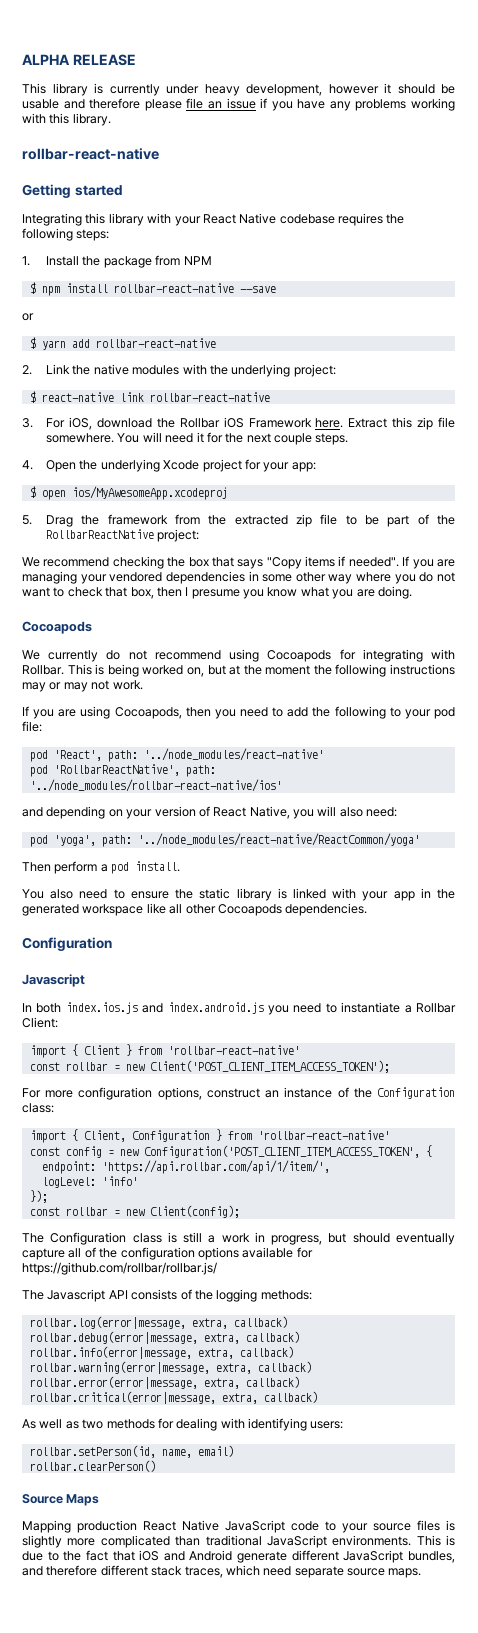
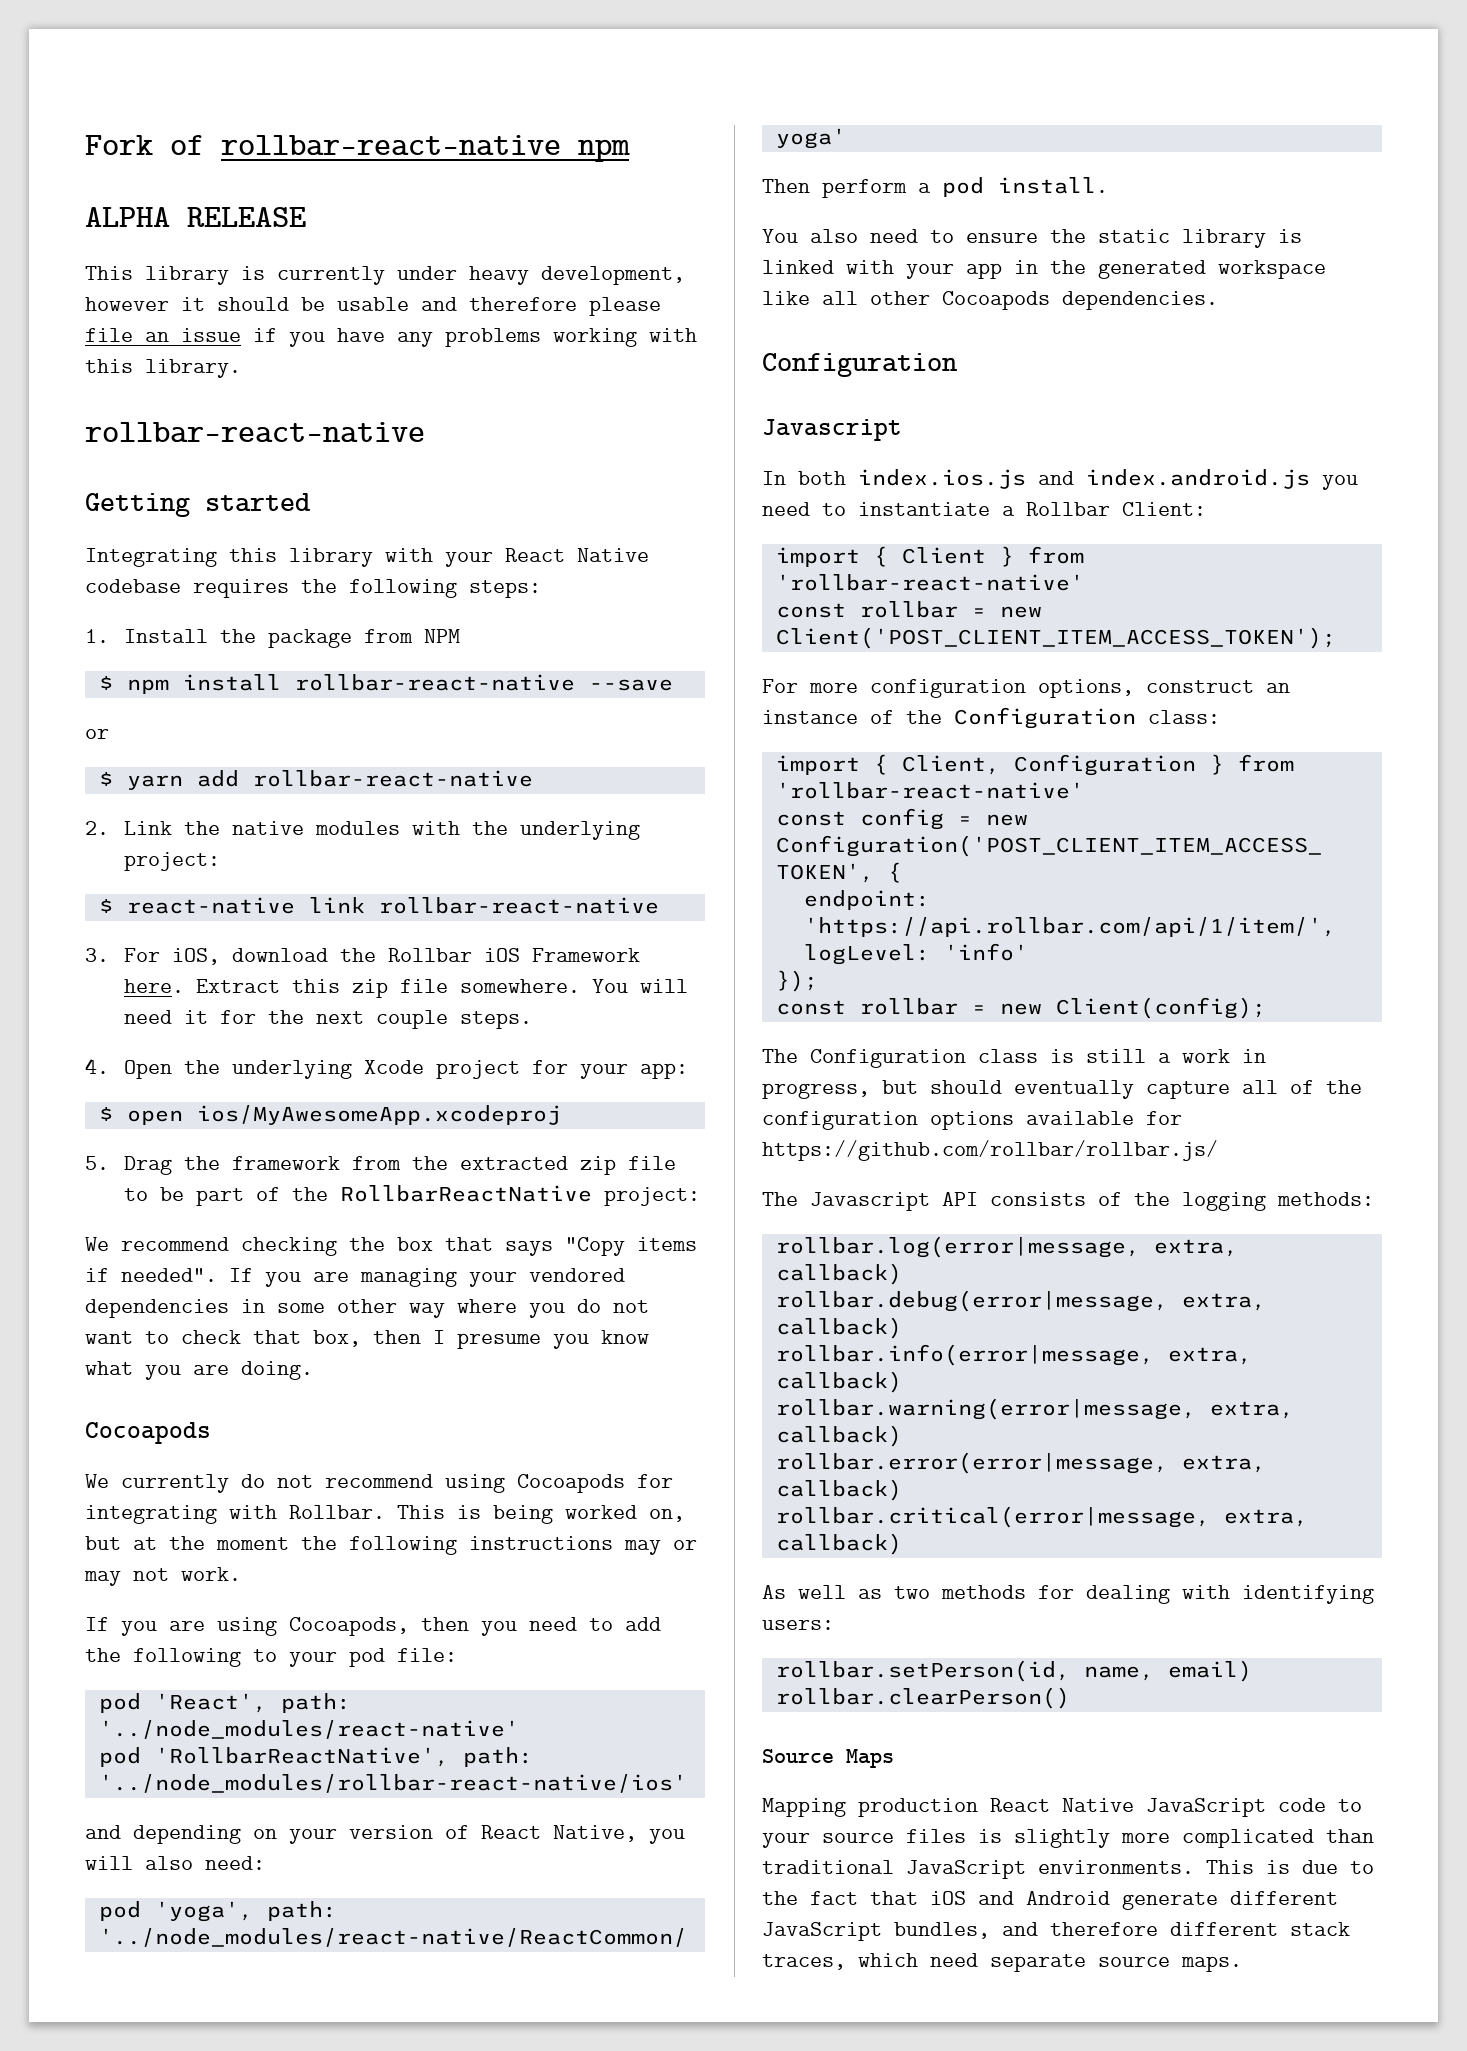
+ Fork of rollbar-react-native npm

